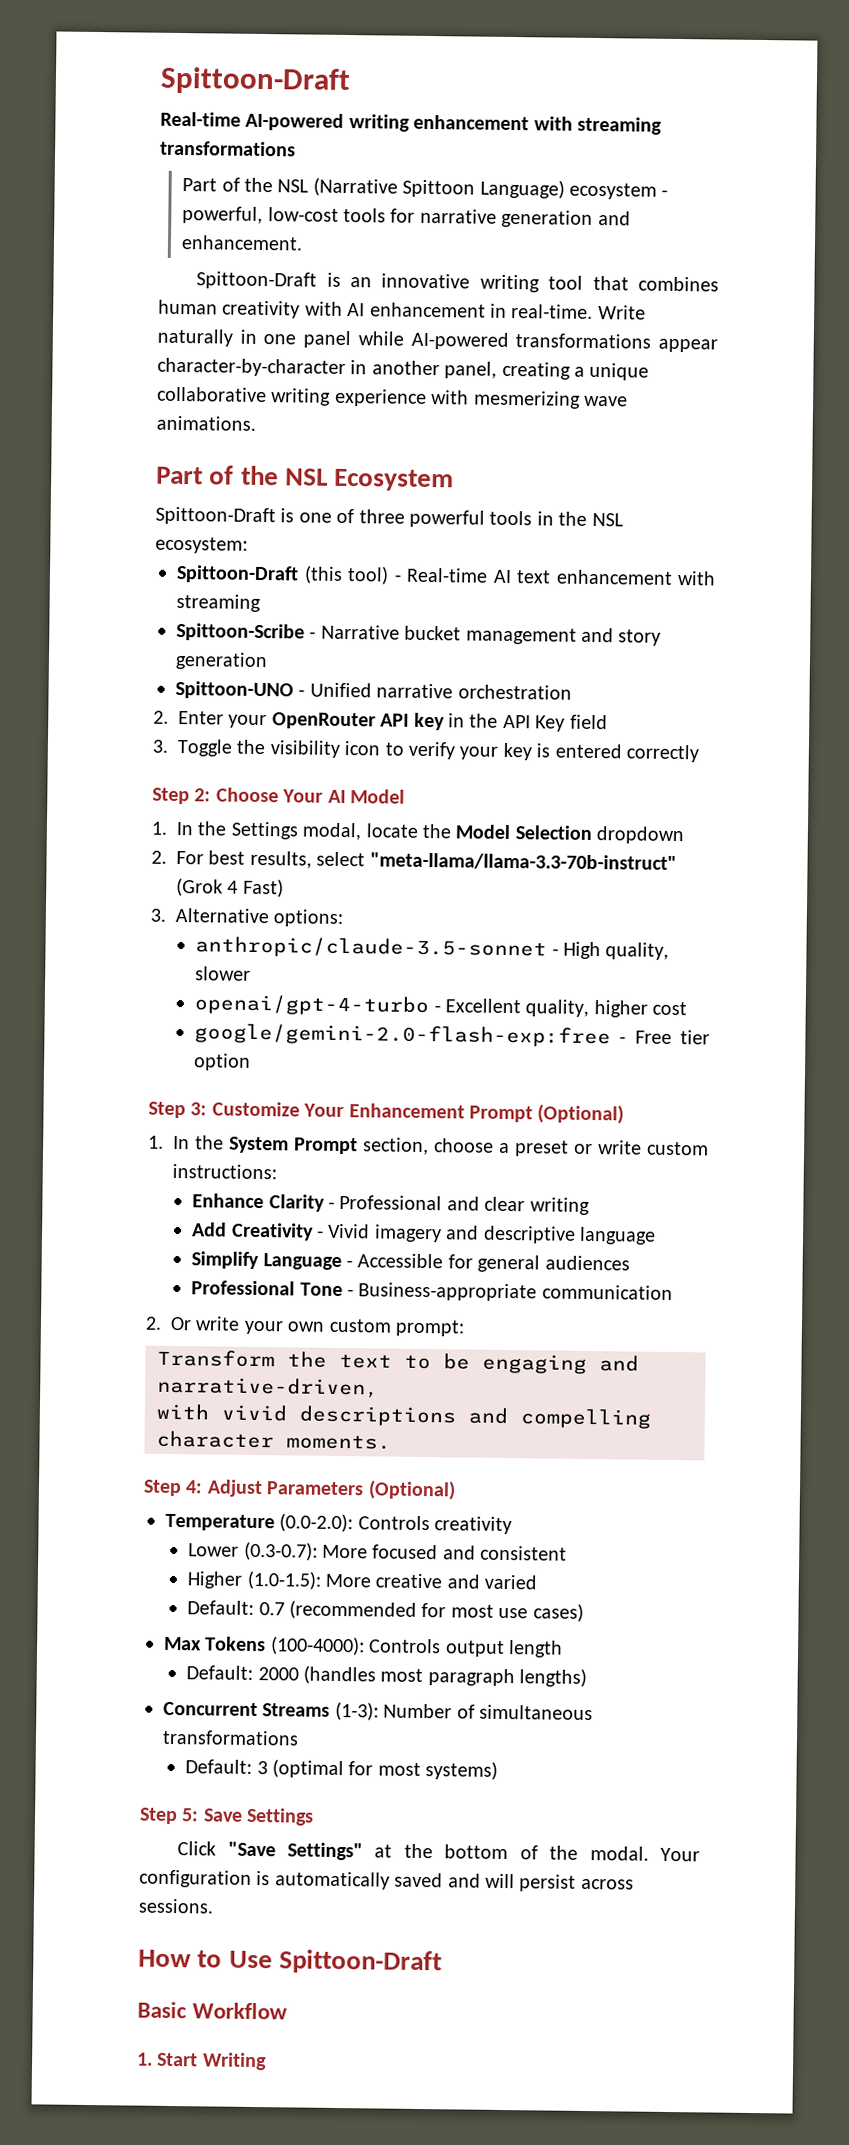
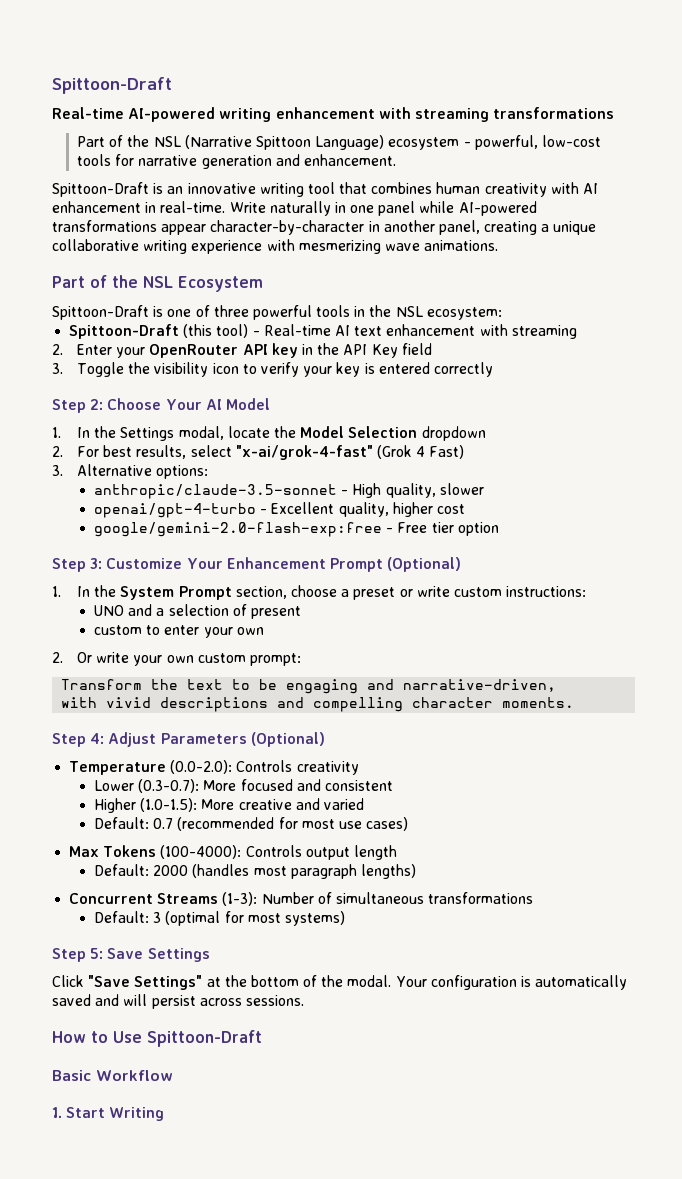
- Spittoon-Scribe - Narrative bucket management and story generation
- Spittoon-UNO - Unified narrative orchestration
- 2. For best results, select "meta-llama/llama-3.3-70b-instruct" (Grok 4 Fast)
+ 2. For best results, select "x-ai/grok-4-fast" (Grok 4 Fast)
- Enhance Clarity - Professional and clear writing
- Add Creativity - Vivid imagery and descriptive language
- Simplify Language - Accessible for general audiences
- Professional Tone - Business-appropriate communication
+ UNO and a selection of present
+ custom to enter your own

